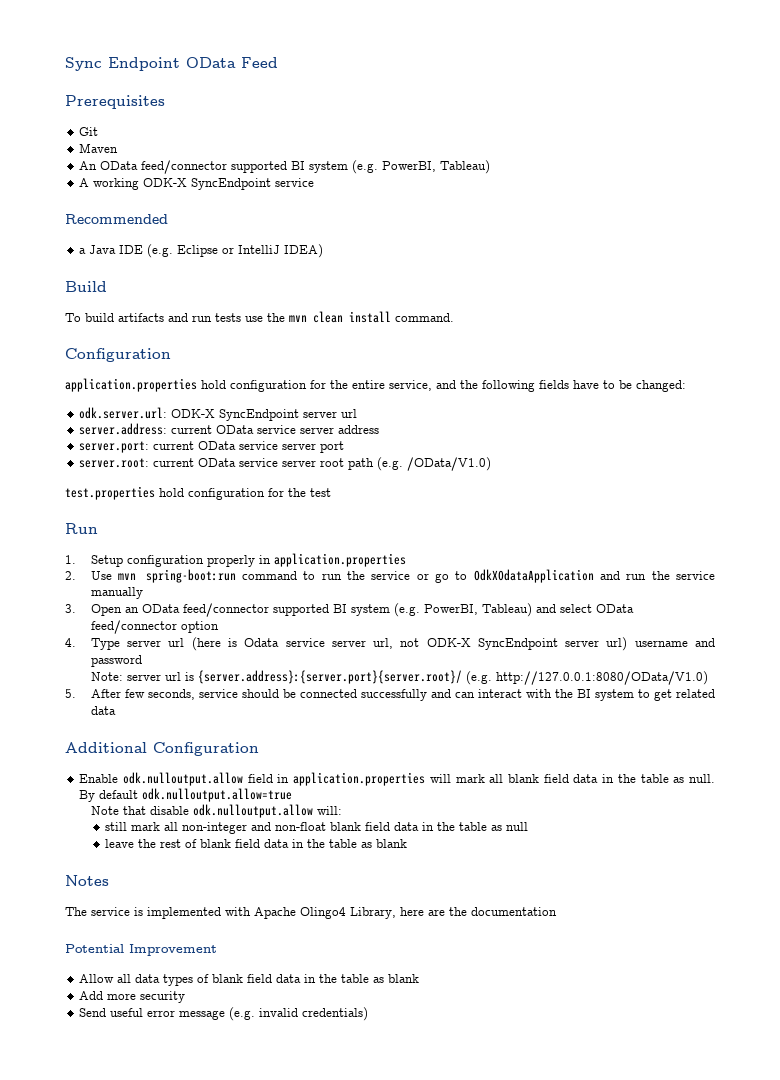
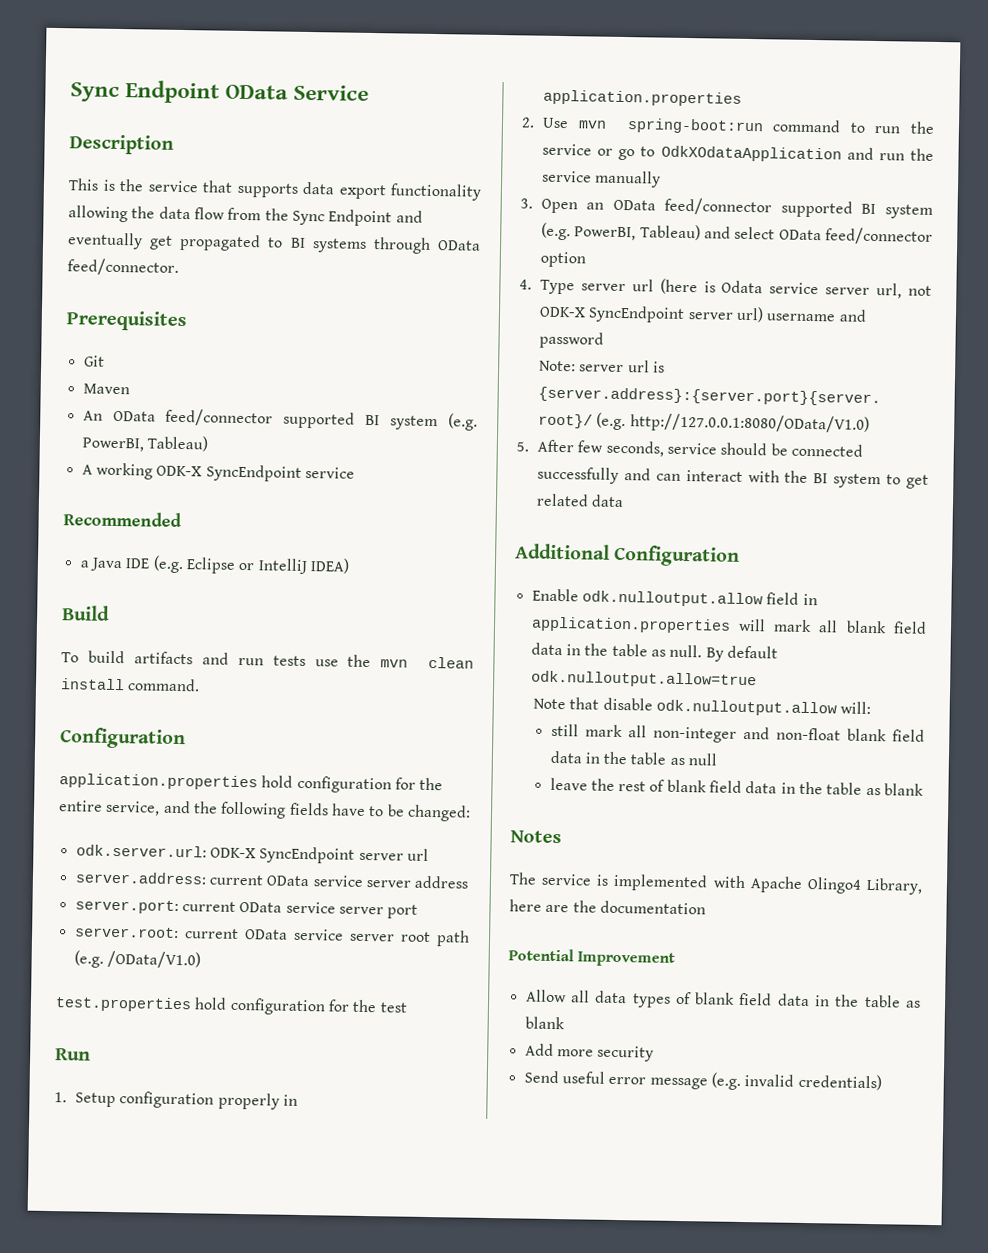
- Sync Endpoint OData Feed
+ Sync Endpoint OData Service
+ Description
+ This is the service that supports data export functionality allowing the data flow from the Sync Endpoint and eventually get propagated to BI systems through OData feed/connector.

